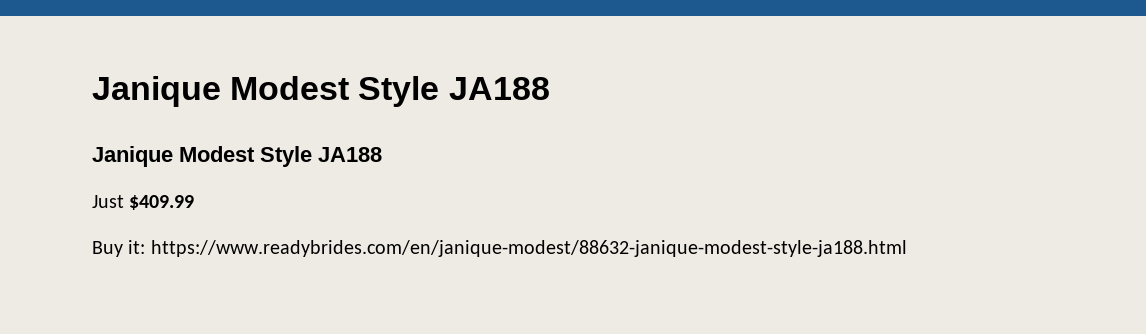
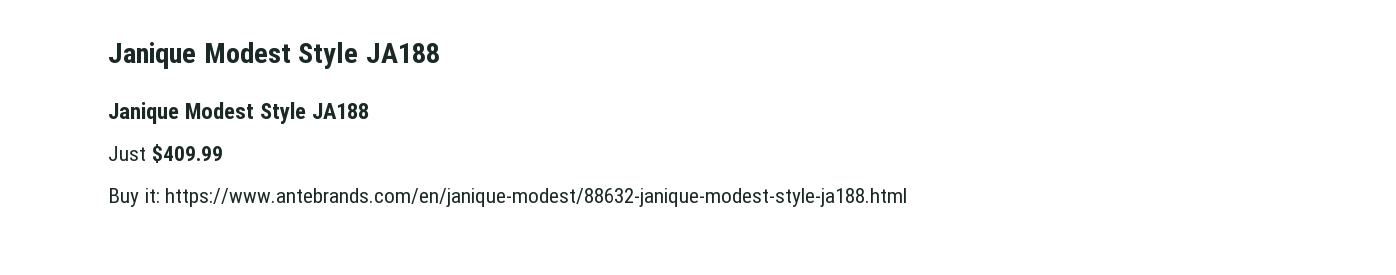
- Buy it: https://www.readybrides.com/en/janique-modest/88632-janique-modest-style-ja188.html
+ Buy it: https://www.antebrands.com/en/janique-modest/88632-janique-modest-style-ja188.html

